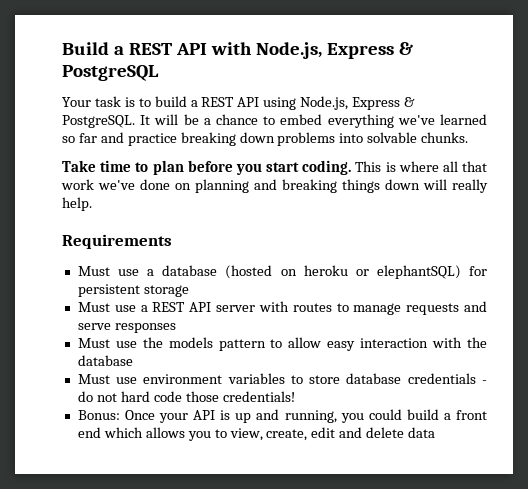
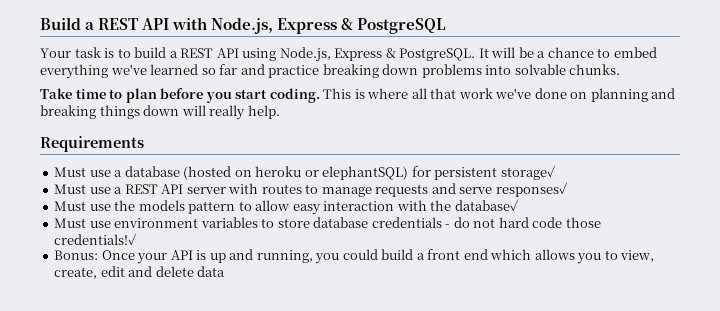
- Must use a database (hosted on heroku or elephantSQL) for persistent storage
+ Must use a database (hosted on heroku or elephantSQL) for persistent storage✓
- Must use a REST API server with routes to manage requests and serve responses
+ Must use a REST API server with routes to manage requests and serve responses✓
- Must use the models pattern to allow easy interaction with the database
+ Must use the models pattern to allow easy interaction with the database✓
- Must use environment variables to store database credentials - do not hard code those credentials!
+ Must use environment variables to store database credentials - do not hard code those credentials!✓

